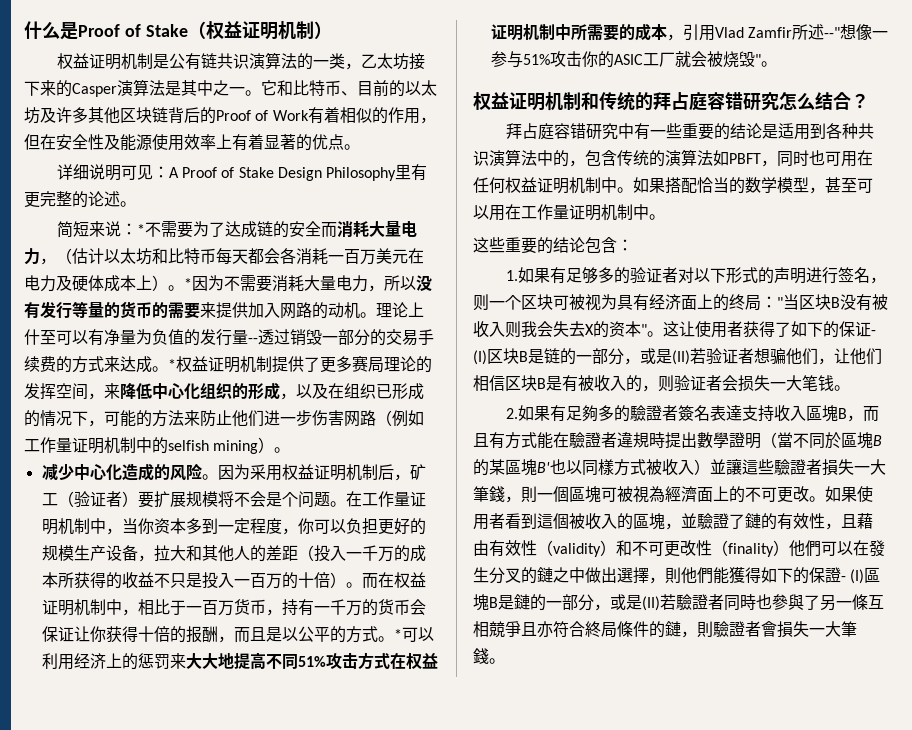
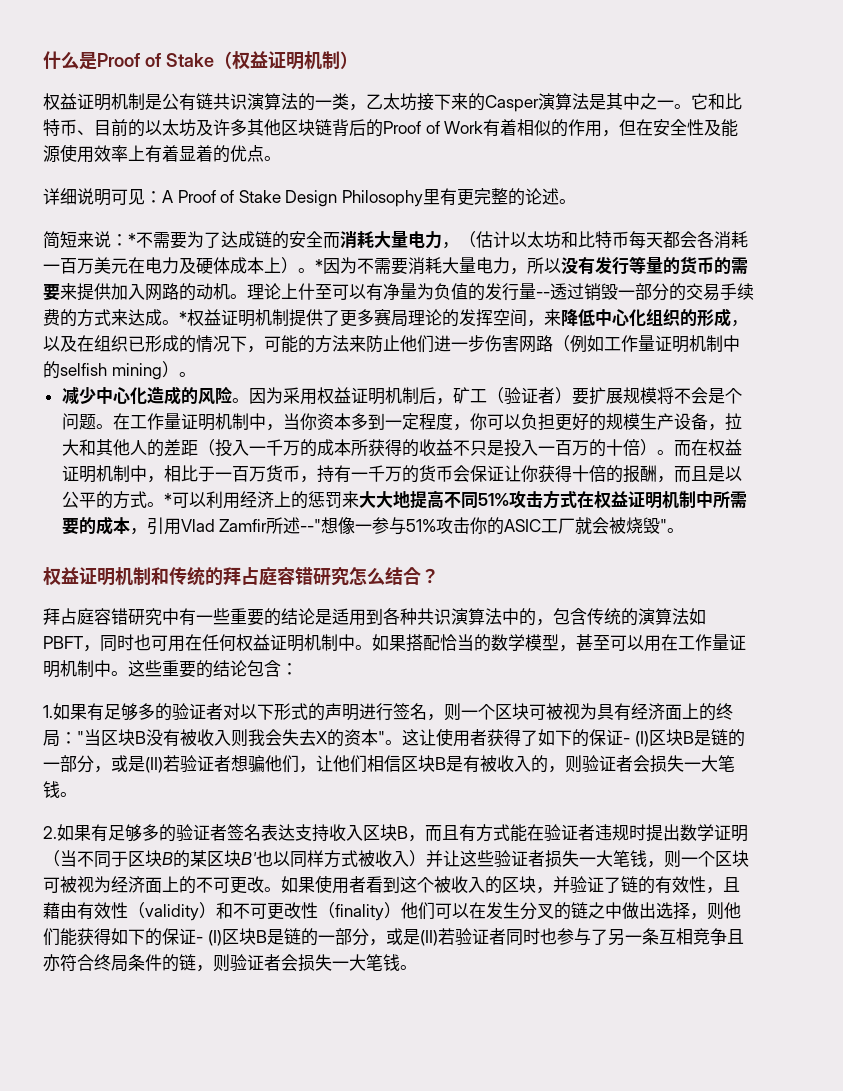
- 它和比特币、目前的以太坊及许多其他区块链背后的Proof of Work有着相似的作用，但在安全性及能源使用效率上有着显著的优点。
+ 它和比特币、目前的以太坊及许多其他区块链背后的Proof of Work有着相似的作用，但在安全性及能源使用效率上有着显着的优点。
- 如果搭配恰当的数学模型，甚至可以用在工作量证明机制中。
- 这些重要的结论包含：
+ 如果搭配恰当的数学模型，甚至可以用在工作量证明机制中。这些重要的结论包含：
- 2.如果有足夠多的驗證者簽名表達支持收入區塊B，而且有方式能在驗證者違規時提出數學證明（當不同於區塊B的某區塊B'也以同樣方式被收入）並讓這些驗證者損失一大筆錢，則一個區塊可被視為經濟面上的不可更改。
+ 2.如果有足够多的验证者签名表达支持收入区块B，而且有方式能在验证者违规时提出数学证明（当不同于区块B的某区块B'也以同样方式被收入）并让这些验证者损失一大笔钱，则一个区块可被视为经济面上的不可更改。
- 如果使用者看到這個被收入的區塊，並驗證了鏈的有效性，且藉由有效性（validity）和不可更改性（finality）他們可以在發生分叉的鏈之中做出選擇，則他們能獲得如下的保證- (I)區塊B是鏈的一部分，或是(II)若驗證者同時也參與了另一條互相競爭且亦符合終局條件的鏈，則驗證者會損失一大筆錢。
+ 如果使用者看到这个被收入的区块，并验证了链的有效性，且藉由有效性（validity）和不可更改性（finality）他们可以在发生分叉的链之中做出选择，则他们能获得如下的保证- (I)区块B是链的一部分，或是(II)若验证者同时也参与了另一条互相竞争且亦符合终局条件的链，则验证者会损失一大笔钱。

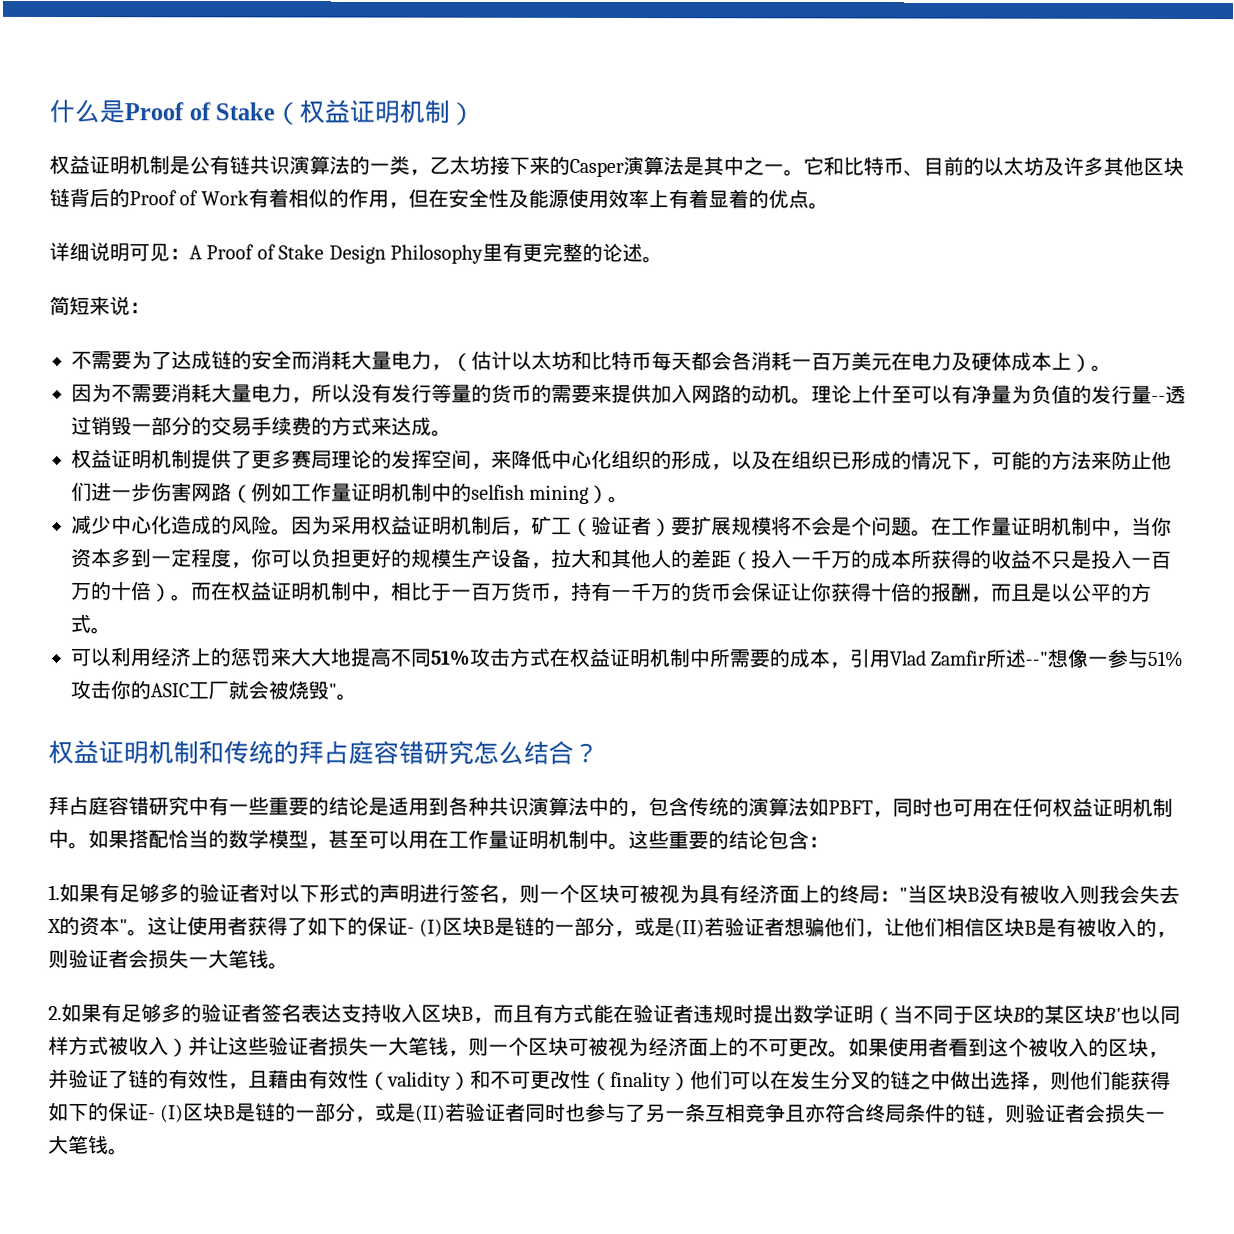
- 简短来说：*不需要为了达成链的安全而消耗大量电力，（估计以太坊和比特币每天都会各消耗一百万美元在电力及硬体成本上）。*因为不需要消耗大量电力，所以没有发行等量的货币的需要来提供加入网路的动机。
+ 简短来说：
+ 不需要为了达成链的安全而消耗大量电力，（估计以太坊和比特币每天都会各消耗一百万美元在电力及硬体成本上）。
+ 因为不需要消耗大量电力，所以没有发行等量的货币的需要来提供加入网路的动机。
- 理论上什至可以有净量为负值的发行量--透过销毁一部分的交易手续费的方式来达成。*权益证明机制提供了更多赛局理论的发挥空间，来降低中心化组织的形成，以及在组织已形成的情况下，可能的方法来防止他们进一步伤害网路（例如工作量证明机制中的selfish mining）。
+ 理论上什至可以有净量为负值的发行量--透过销毁一部分的交易手续费的方式来达成。
+ 权益证明机制提供了更多赛局理论的发挥空间，来降低中心化组织的形成，以及在组织已形成的情况下，可能的方法来防止他们进一步伤害网路（例如工作量证明机制中的selfish mining）。
- 而在权益证明机制中，相比于一百万货币，持有一千万的货币会保证让你获得十倍的报酬，而且是以公平的方式。*可以利用经济上的惩罚来大大地提高不同51%攻击方式在权益证明机制中所需要的成本，引用Vlad Zamfir所述--"想像一参与51%攻击你的ASIC工厂就会被烧毁"。
+ 而在权益证明机制中，相比于一百万货币，持有一千万的货币会保证让你获得十倍的报酬，而且是以公平的方式。
+ 可以利用经济上的惩罚来大大地提高不同51%攻击方式在权益证明机制中所需要的成本，引用Vlad Zamfir所述--"想像一参与51%攻击你的ASIC工厂就会被烧毁"。

